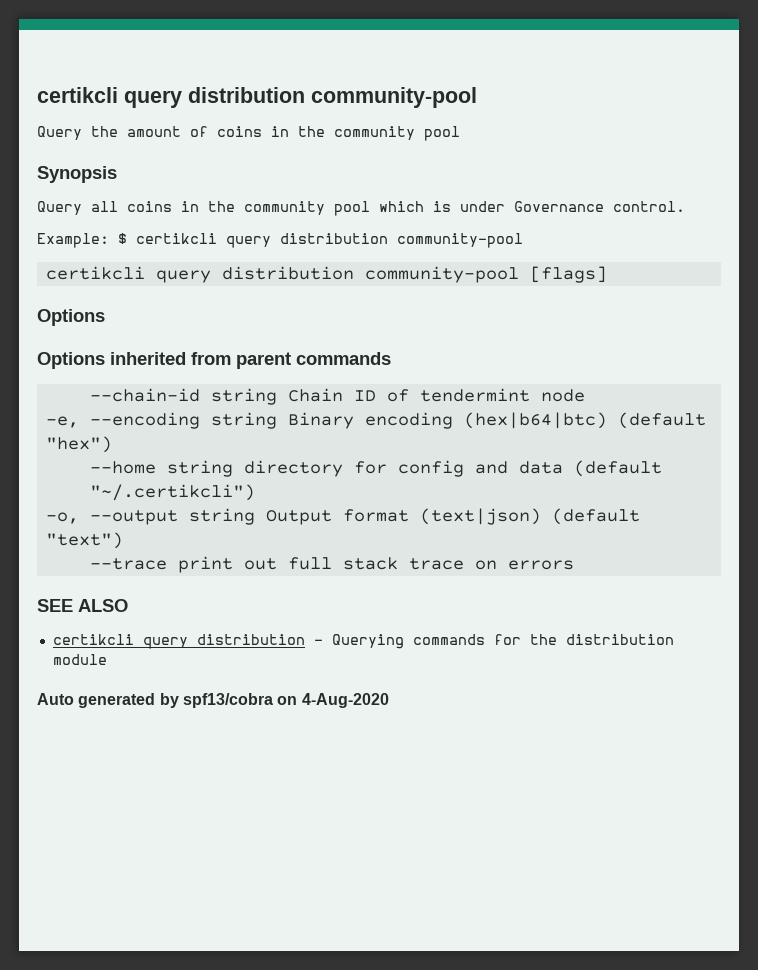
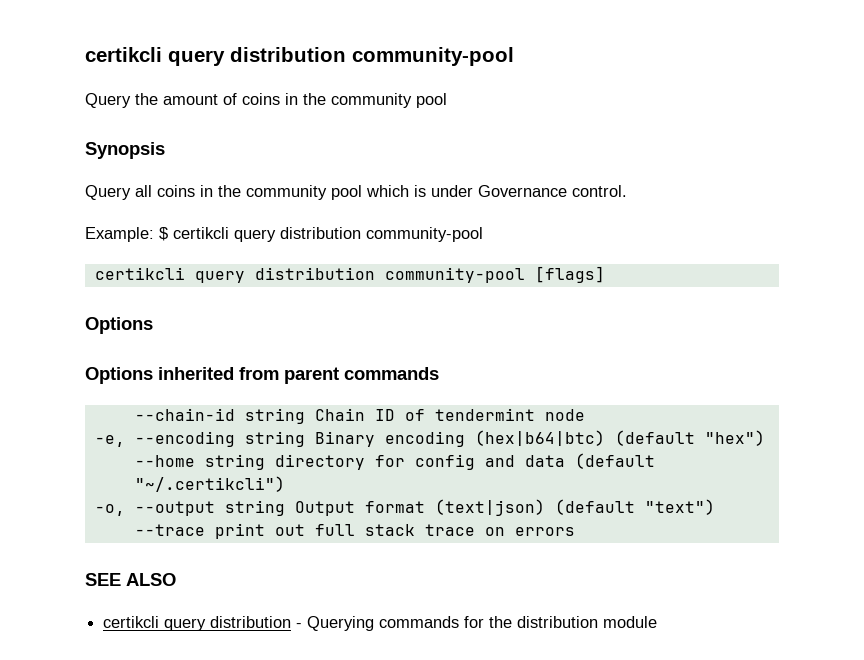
- Auto generated by spf13/cobra on 4-Aug-2020

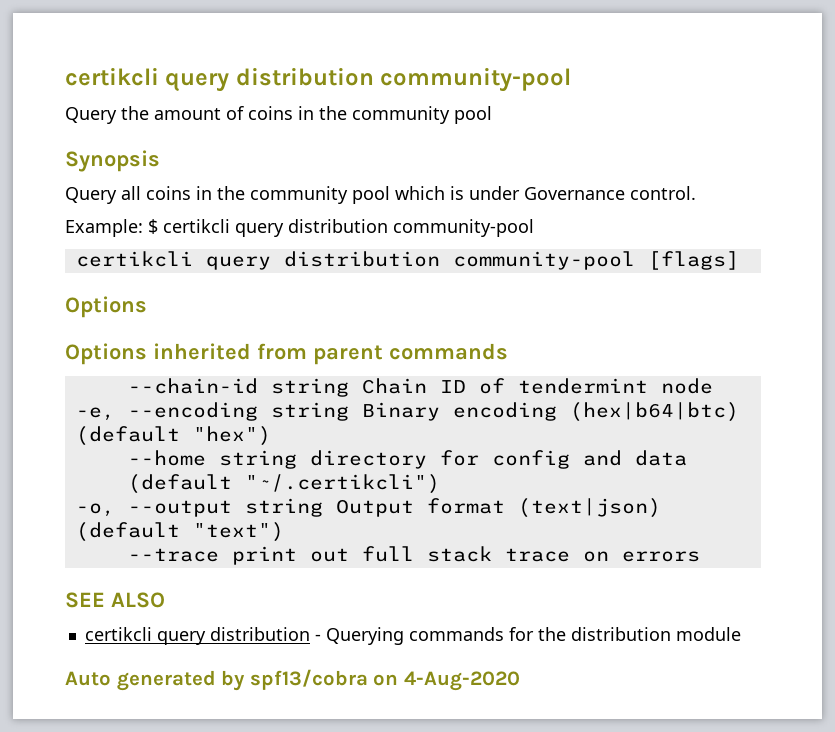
+ Auto generated by spf13/cobra on 4-Aug-2020

